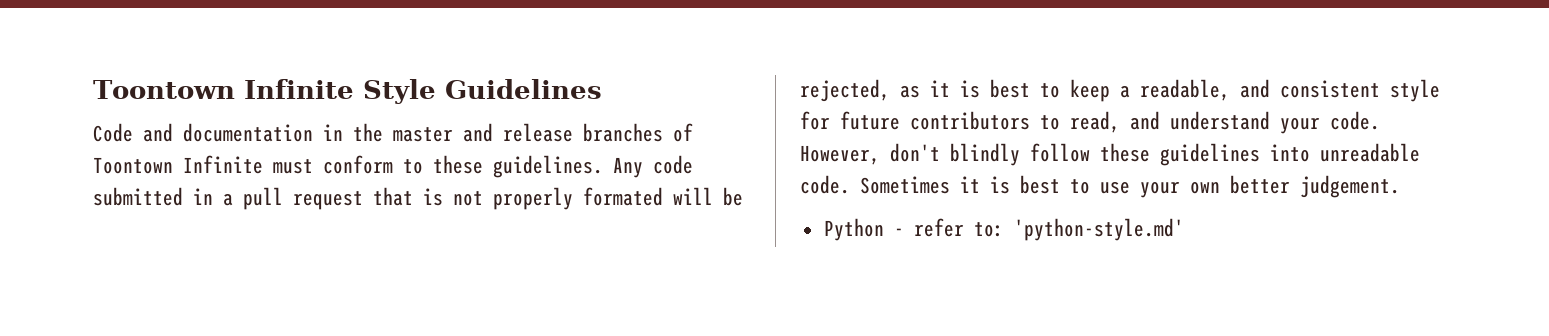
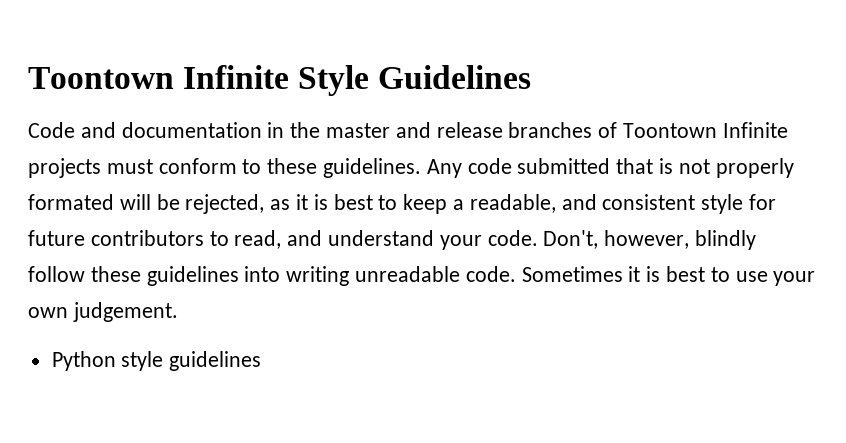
- Code and documentation in the master and release branches of Toontown Infinite must conform to these guidelines.
+ Code and documentation in the master and release branches of Toontown Infinite projects must conform to these guidelines.
- Any code submitted in a pull request that is not properly formated will be rejected, as it is best to keep a readable, and consistent style for future contributors to read, and understand your code.
+ Any code submitted that is not properly formated will be rejected, as it is best to keep a readable, and consistent style for future contributors to read, and understand your code.
- However, don't blindly follow these guidelines into unreadable code.
+ Don't, however, blindly follow these guidelines into writing unreadable code.
- Sometimes it is best to use your own better judgement.
+ Sometimes it is best to use your own judgement.
- Python - refer to: 'python-style.md'
+ Python style guidelines

